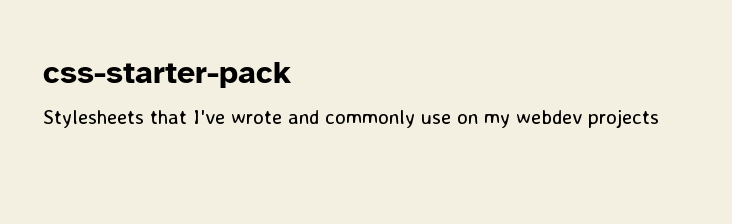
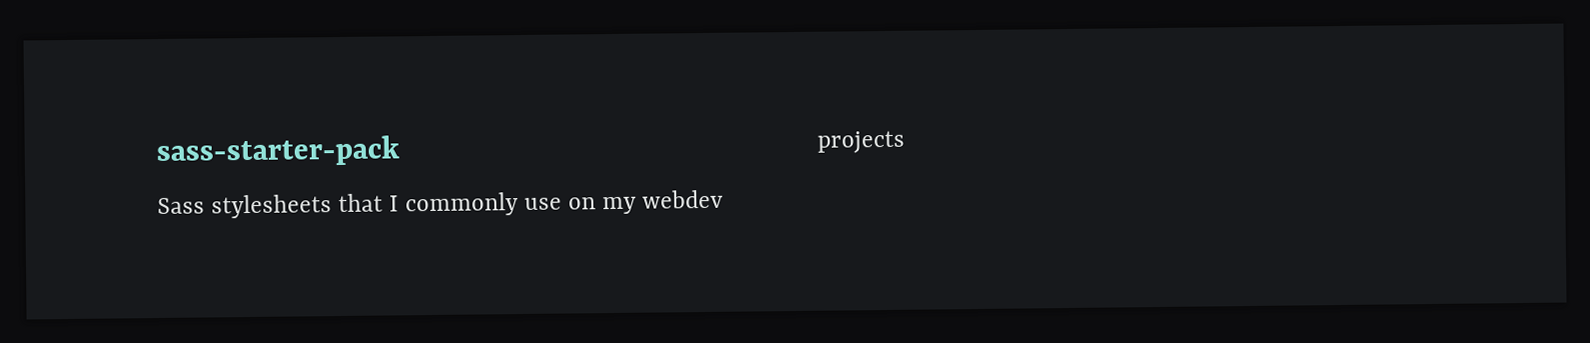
- css-starter-pack
- Stylesheets that I've wrote and commonly use on my webdev projects
+ sass-starter-pack
+ Sass stylesheets that I commonly use on my webdev projects

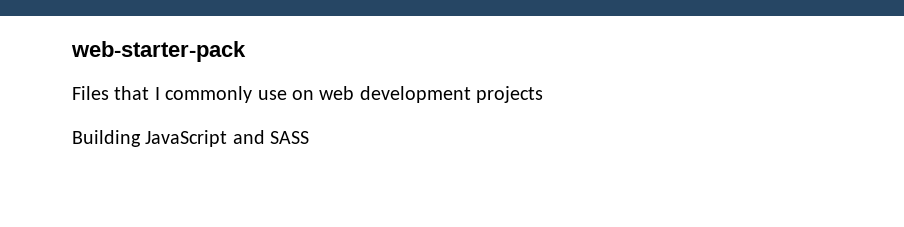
- sass-starter-pack
- Sass stylesheets that I commonly use on my webdev projects
+ web-starter-pack
+ Files that I commonly use on web development projects
+ Building JavaScript and SASS

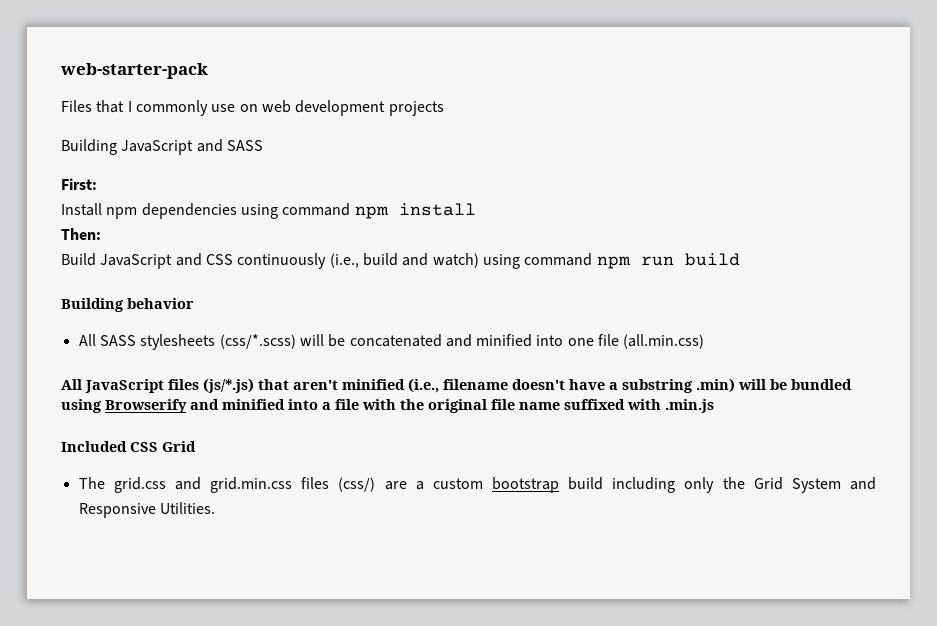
+ First:
+ Install npm dependencies using command npm install
+ Then:
+ Build JavaScript and CSS continuously (i.e., build and watch) using command npm run build
+ Building behavior
+ All SASS stylesheets (css/*.scss) will be concatenated and minified into one file (all.min.css)
+ All JavaScript files (js/*.js) that aren't minified (i.e., filename doesn't have a substring .min) will be bundled using Browserify and minified into a file with the original file name suffixed with .min.js
+ Included CSS Grid
+ The grid.css and grid.min.css files (css/) are a custom bootstrap build including only the Grid System and Responsive Utilities.

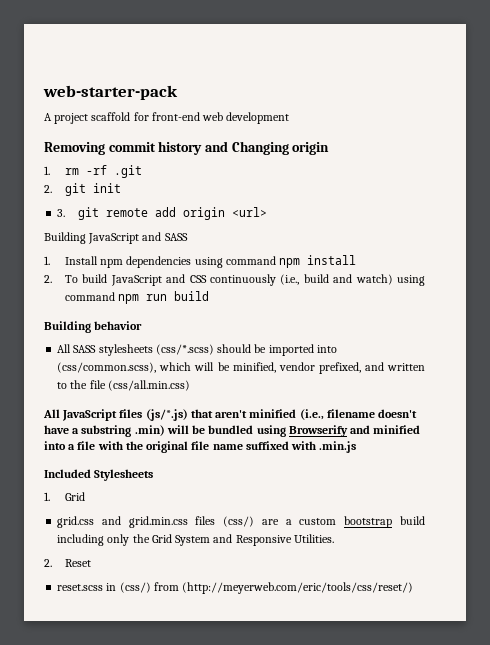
- Files that I commonly use on web development projects
+ A project scaffold for front-end web development
+ Removing commit history and Changing origin
+ 1. rm -rf .git
+ 2. git init
+ 3. git remote add origin <url>
- First:
- Install npm dependencies using command npm install
+ 1. Install npm dependencies using command npm install
- Then:
- Build JavaScript and CSS continuously (i.e., build and watch) using command npm run build
+ 2. To build JavaScript and CSS continuously (i.e., build and watch) using command npm run build
- All SASS stylesheets (css/*.scss) will be concatenated and minified into one file (all.min.css)
+ All SASS stylesheets (css/*.scss) should be imported into (css/common.scss), which will be minified, vendor prefixed, and written to the file (css/all.min.css)
- Included CSS Grid
+ Included Stylesheets
+ 1. Grid
- The grid.css and grid.min.css files (css/) are a custom bootstrap build including only the Grid System and Responsive Utilities.
+ grid.css and grid.min.css files (css/) are a custom bootstrap build including only the Grid System and Responsive Utilities.
+ 2. Reset
+ reset.scss in (css/) from (http://meyerweb.com/eric/tools/css/reset/)

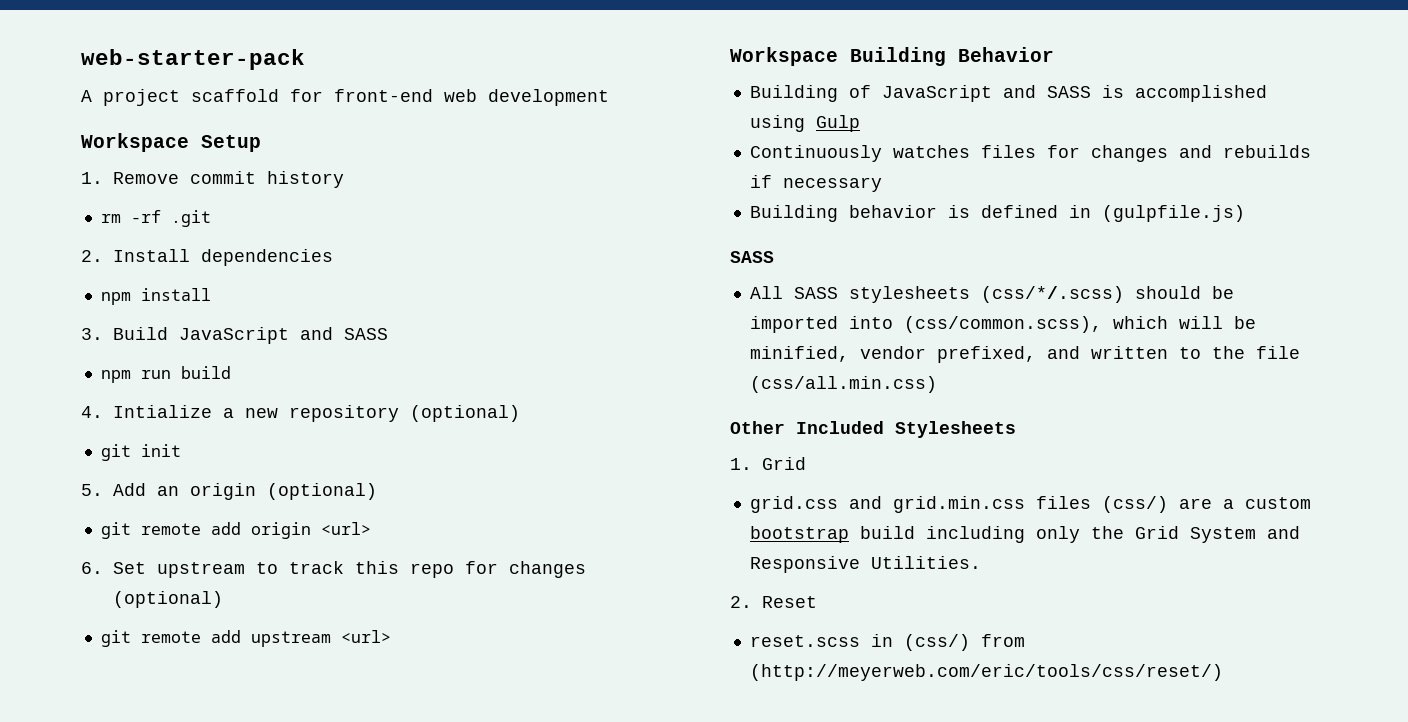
- Removing commit history and Changing origin
- 1. rm -rf .git
- 2. git init
- 3. git remote add origin <url>
+ Workspace Setup
+ 1. Remove commit history
+ rm -rf .git
+ 2. Install dependencies
+ npm install
+ 3. Build JavaScript and SASS
+ npm run build
+ 4. Intialize a new repository (optional)
+ git init
+ 5. Add an origin (optional)
+ git remote add origin <url>
- Building JavaScript and SASS
- 1. Install npm dependencies using command npm install
- 2. To build JavaScript and CSS continuously (i.e., build and watch) using command npm run build
- Building behavior
+ 6. Set upstream to track this repo for changes (optional)
+ git remote add upstream <url>
+ Workspace Building Behavior
+ Building of JavaScript and SASS is accomplished using Gulp
+ Continuously watches files for changes and rebuilds if necessary
+ Building behavior is defined in (gulpfile.js)
+ SASS
- All SASS stylesheets (css/*.scss) should be imported into (css/common.scss), which will be minified, vendor prefixed, and written to the file (css/all.min.css)
+ All SASS stylesheets (css/*/.scss) should be imported into (css/common.scss), which will be minified, vendor prefixed, and written to the file (css/all.min.css)
- All JavaScript files (js/*.js) that aren't minified (i.e., filename doesn't have a substring .min) will be bundled using Browserify and minified into a file with the original file name suffixed with .min.js
- Included Stylesheets
+ Other Included Stylesheets

